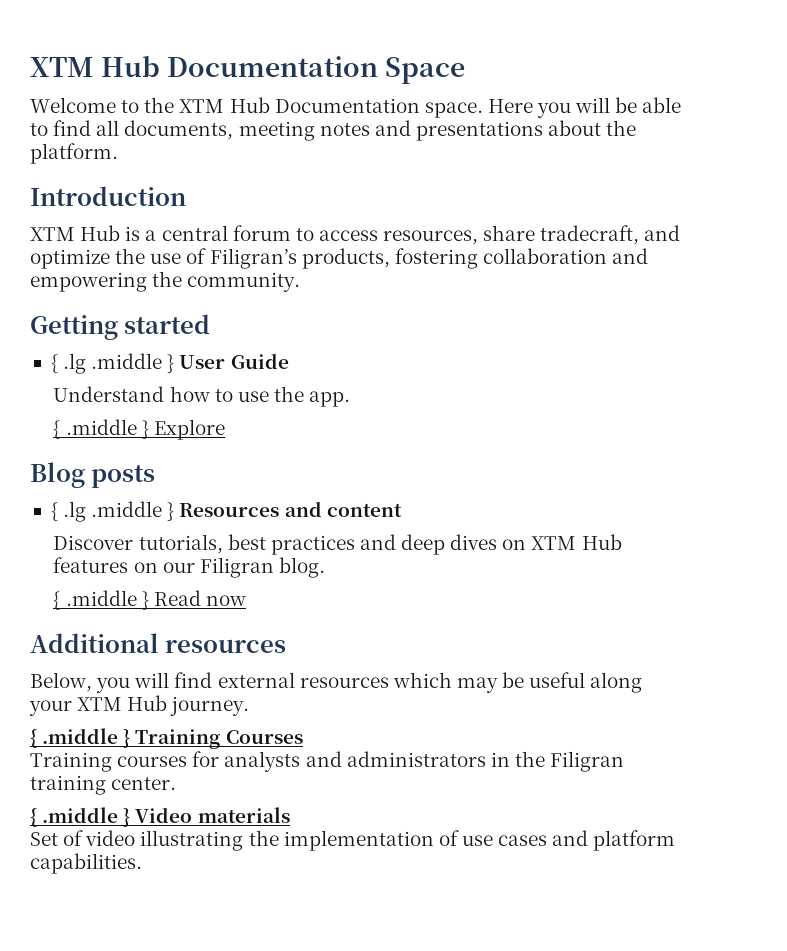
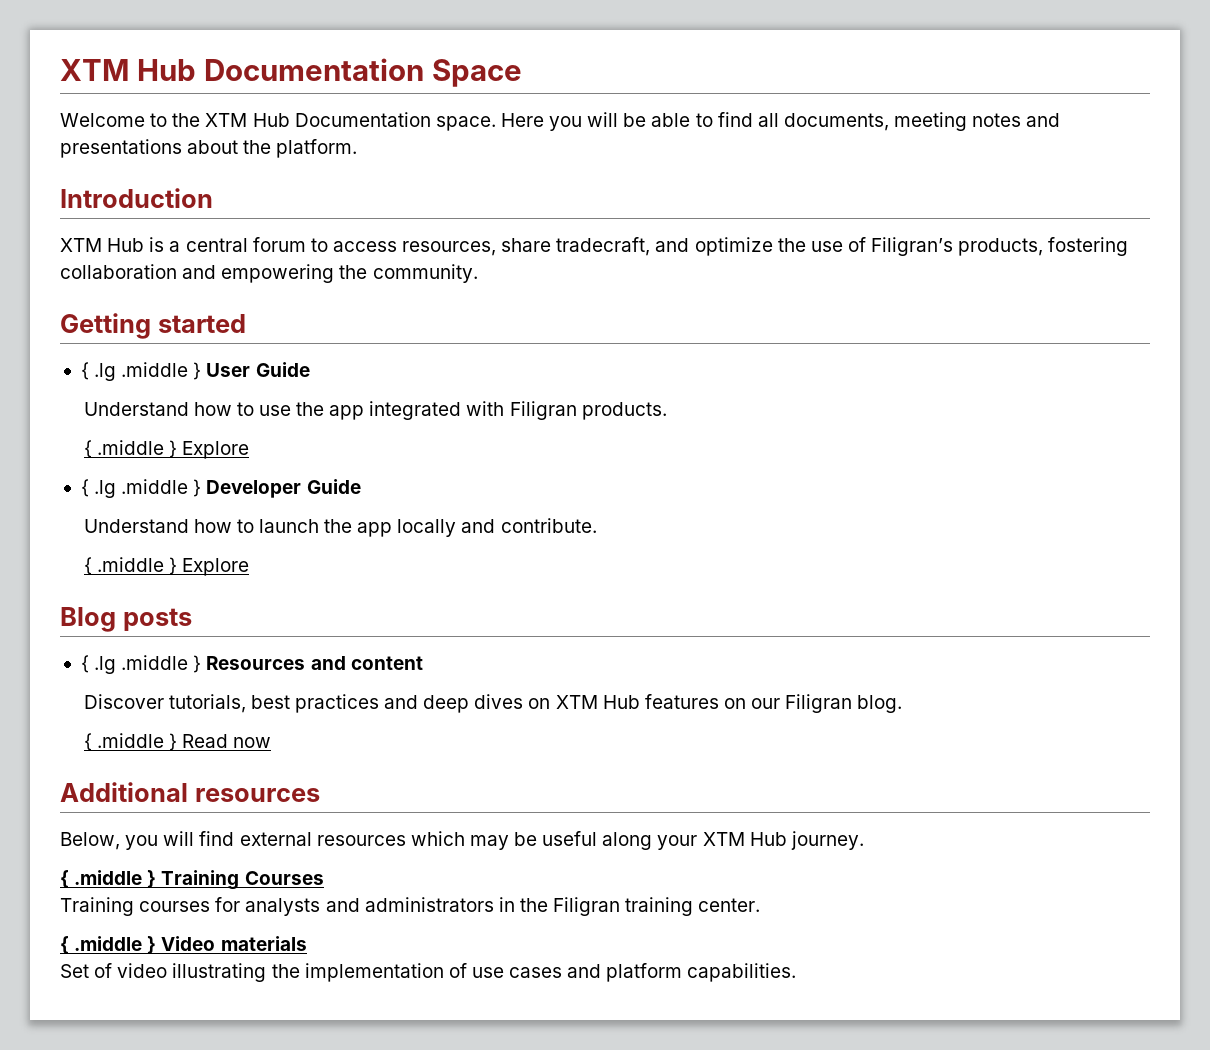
- Understand how to use the app.
+ Understand how to use the app integrated with Filigran products.
+ { .middle } Explore
+ { .lg .middle } Developer Guide
+ Understand how to launch the app locally and contribute.

